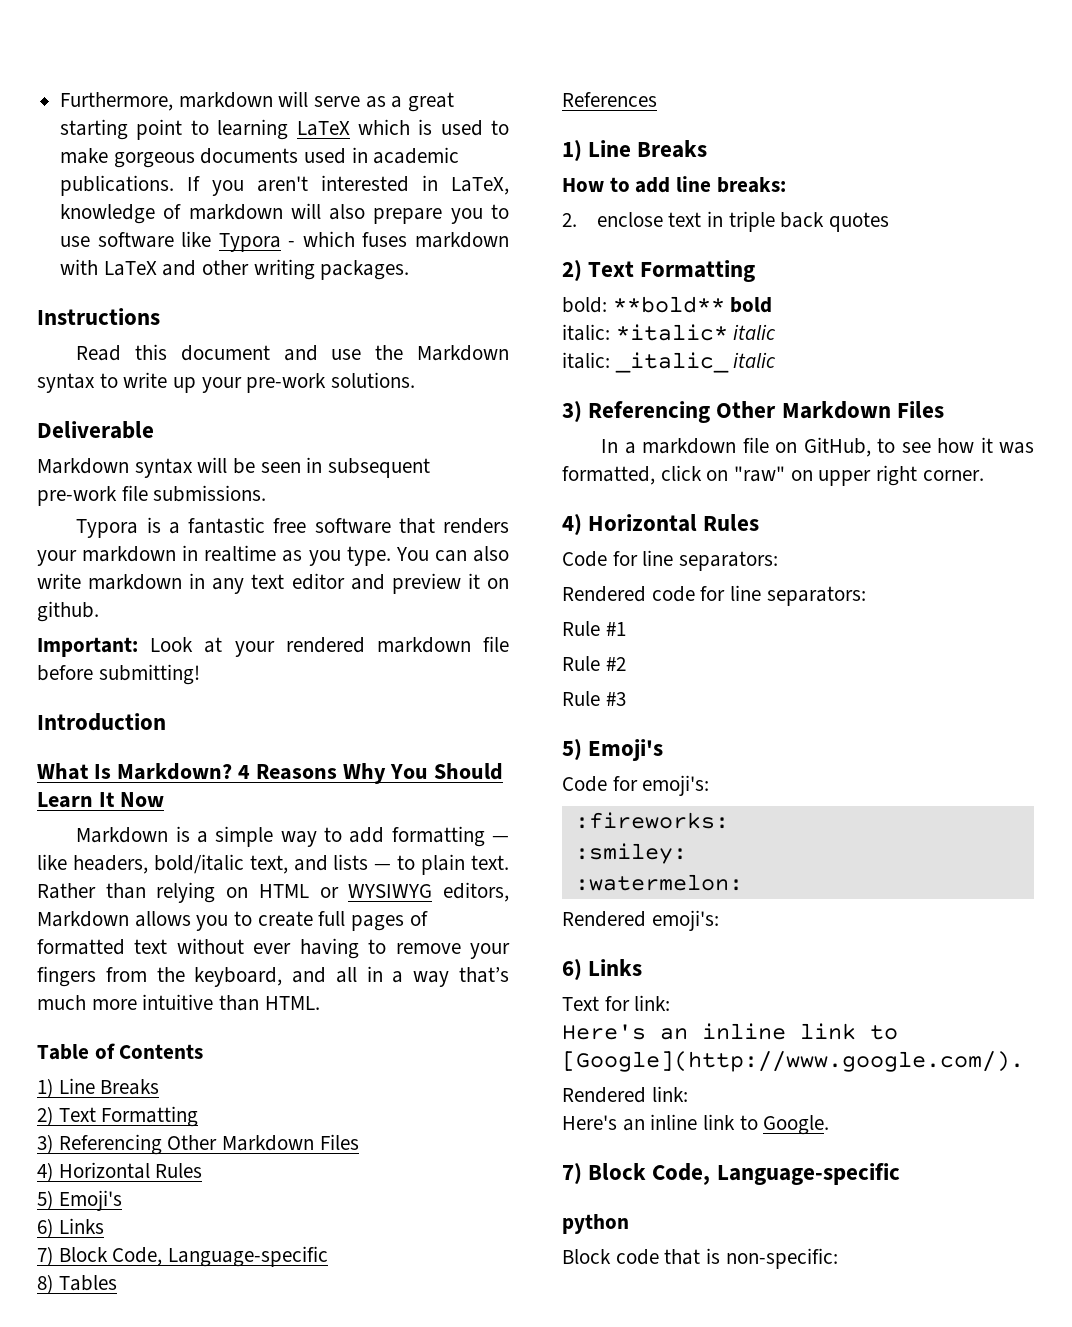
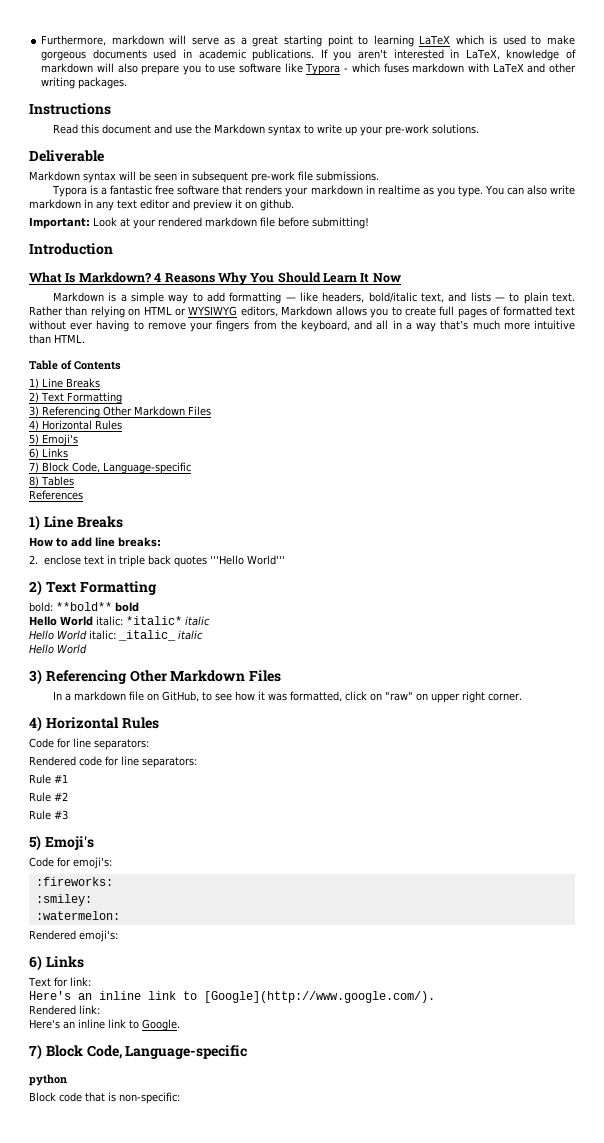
- 2. enclose text in triple back quotes
+ 2. enclose text in triple back quotes '''Hello World'''
- italic: *italic* italic
+ Hello World italic: *italic* italic
- italic: _italic_ italic
+ Hello World italic: _italic_ italic
+ Hello World

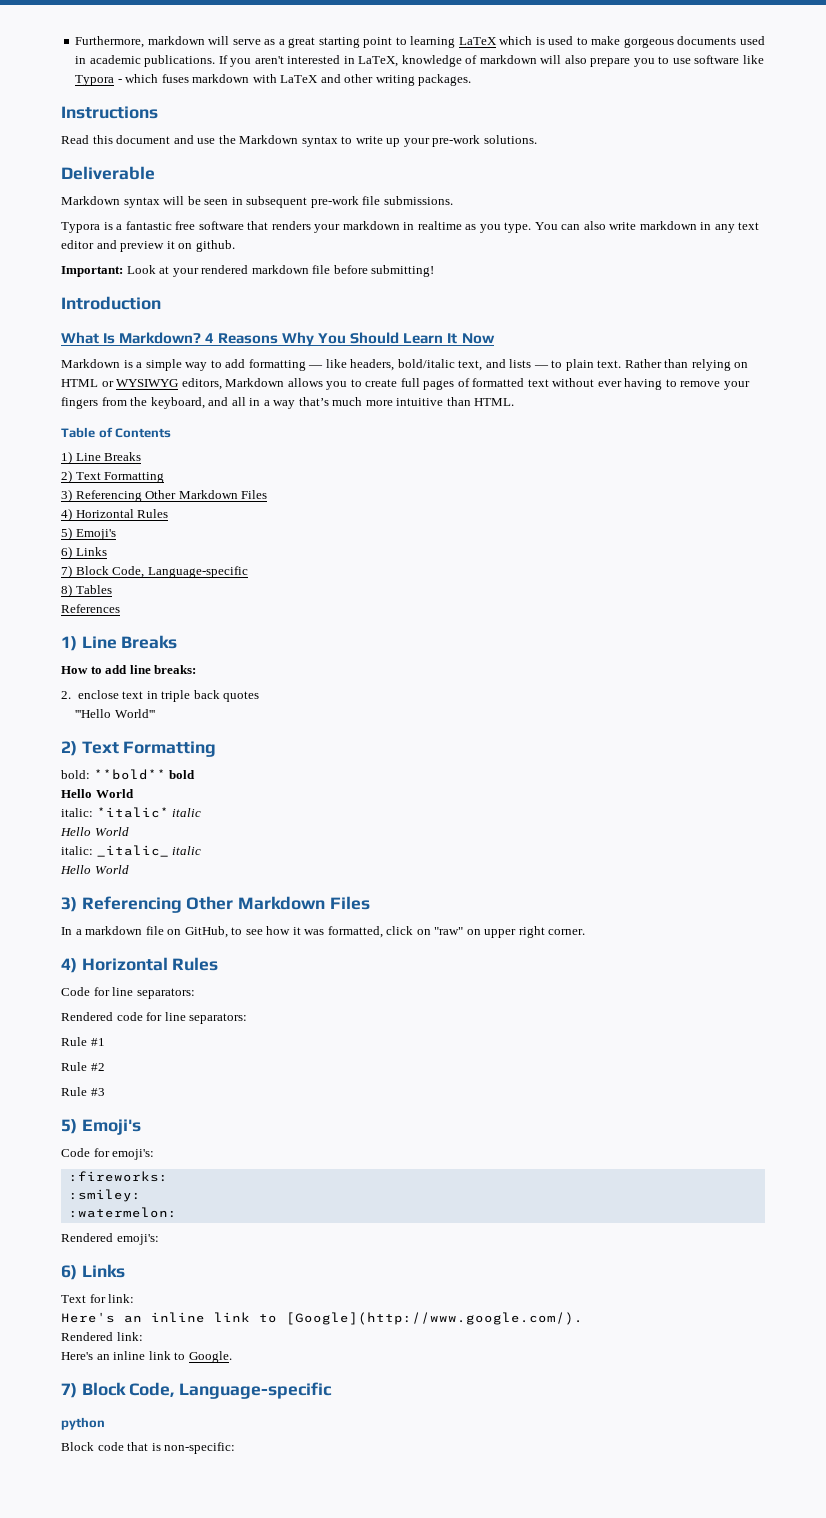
- 2. enclose text in triple back quotes '''Hello World'''
+ 2. enclose text in triple back quotes
+ '''Hello World'''
  bold: **bold** bold
- Hello World italic: *italic* italic
- Hello World italic: _italic_ italic
+ Hello World
+ italic: *italic* italic
+ Hello World
+ italic: _italic_ italic

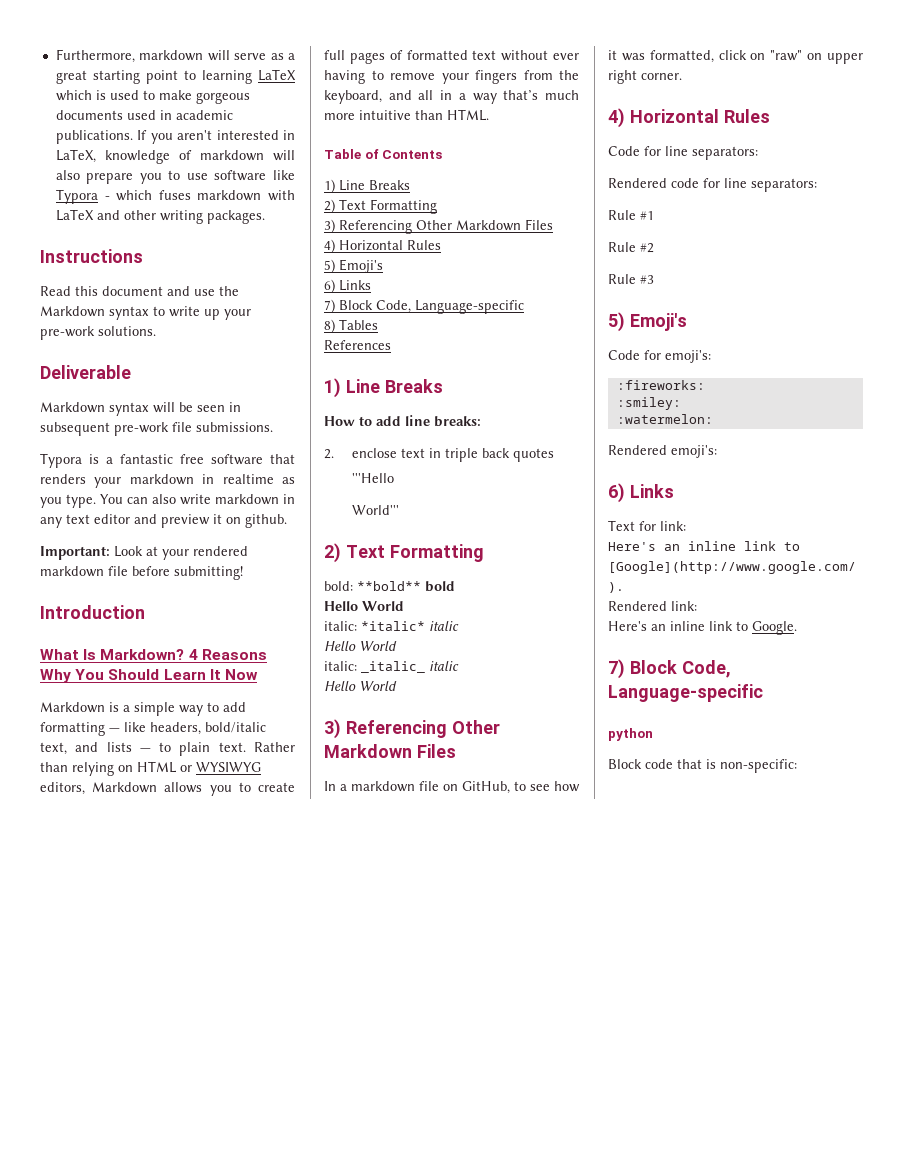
- '''Hello World'''
+ '''Hello
+ World'''

